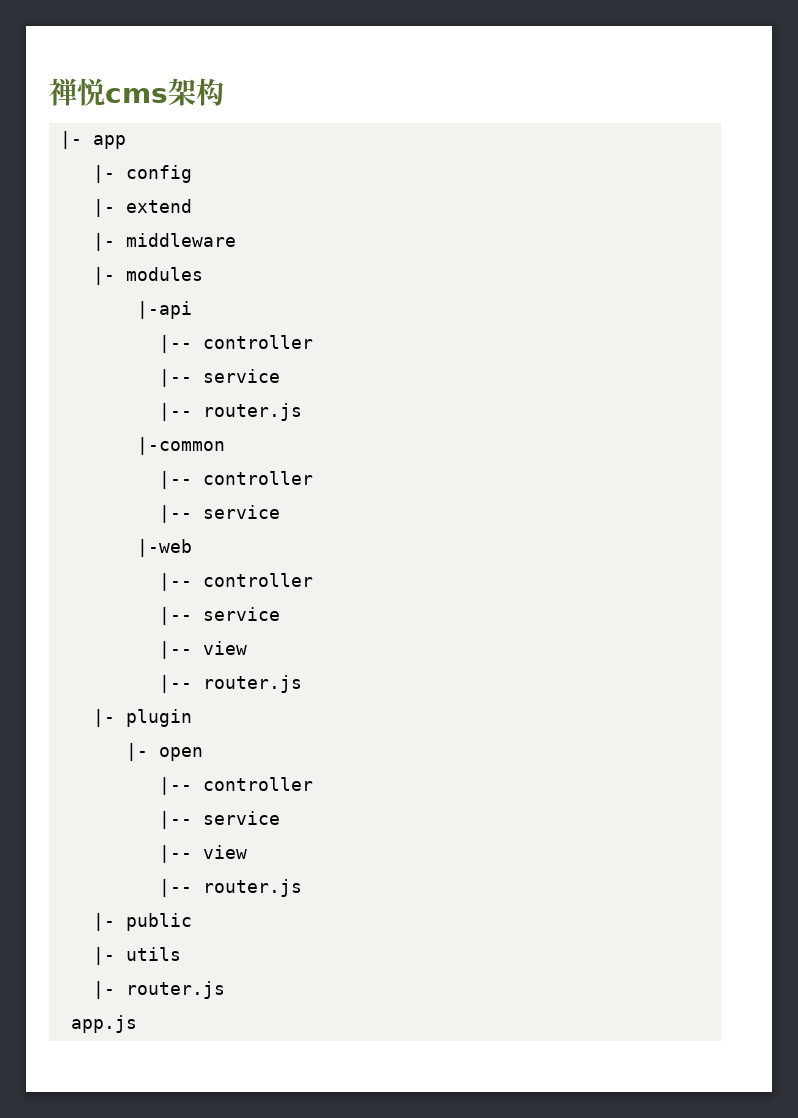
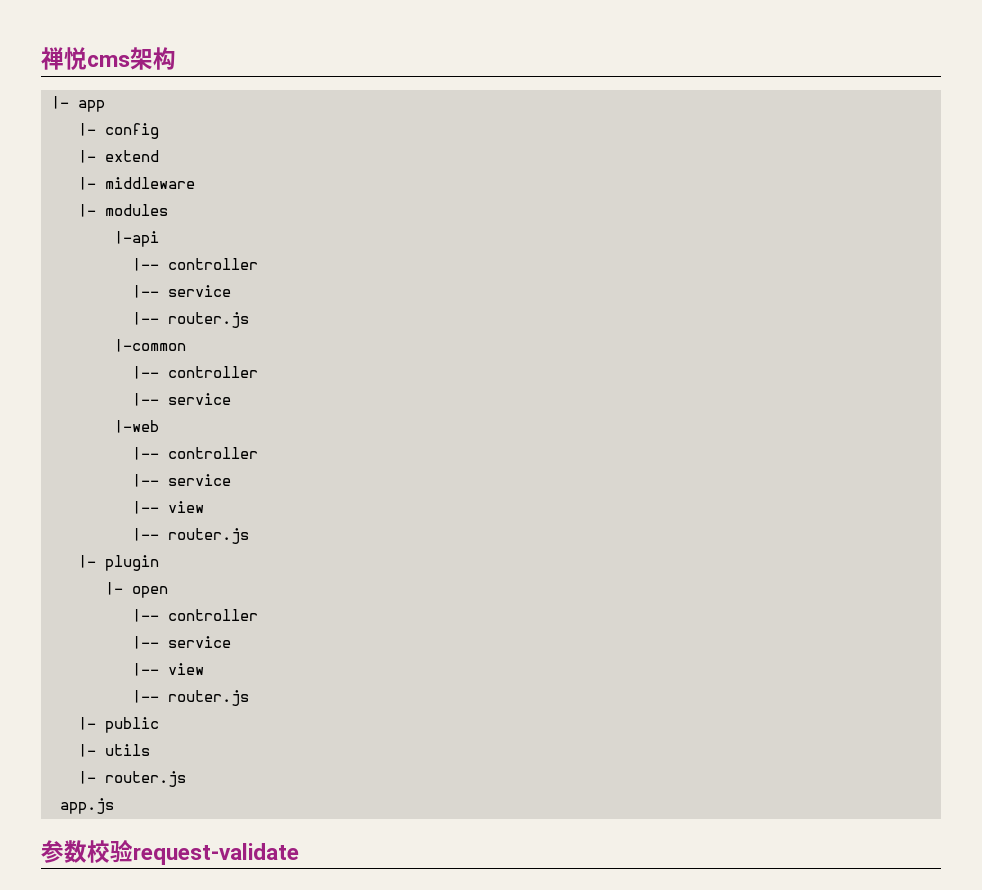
+ 参数校验request-validate

